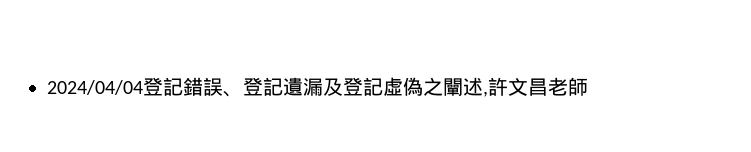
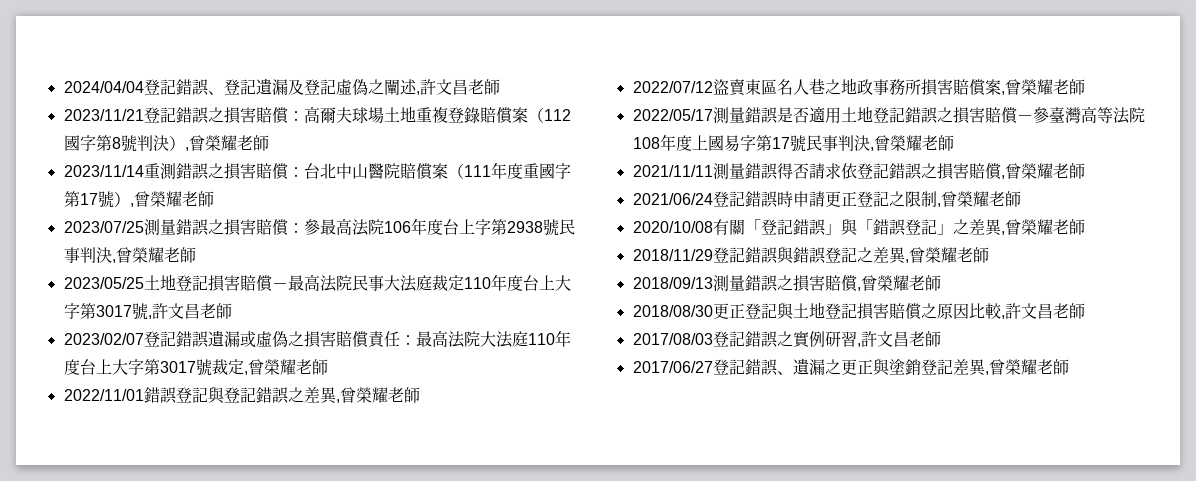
+ 2023/11/21登記錯誤之損害賠償：高爾夫球場土地重複登錄賠償案（112國字第8號判決）,曾榮耀老師
+ 2023/11/14重測錯誤之損害賠償：台北中山醫院賠償案（111年度重國字第17號）,曾榮耀老師
+ 2023/07/25測量錯誤之損害賠償：參最高法院106年度台上字第2938號民事判決,曾榮耀老師
+ 2023/05/25土地登記損害賠償－最高法院民事大法庭裁定110年度台上大字第3017號,許文昌老師
+ 2023/02/07登記錯誤遺漏或虛偽之損害賠償責任：最高法院大法庭110年度台上大字第3017號裁定,曾榮耀老師
+ 2022/11/01錯誤登記與登記錯誤之差異,曾榮耀老師
+ 2022/07/12盜賣東區名人巷之地政事務所損害賠償案,曾榮耀老師
+ 2022/05/17測量錯誤是否適用土地登記錯誤之損害賠償－參臺灣高等法院108年度上國易字第17號民事判決,曾榮耀老師
+ 2021/11/11測量錯誤得否請求依登記錯誤之損害賠償,曾榮耀老師
+ 2021/06/24登記錯誤時申請更正登記之限制,曾榮耀老師
+ 2020/10/08有關「登記錯誤」與「錯誤登記」之差異,曾榮耀老師
+ 2018/11/29登記錯誤與錯誤登記之差異,曾榮耀老師
+ 2018/09/13測量錯誤之損害賠償,曾榮耀老師
+ 2018/08/30更正登記與土地登記損害賠償之原因比較,許文昌老師
+ 2017/08/03登記錯誤之實例研習,許文昌老師
+ 2017/06/27登記錯誤、遺漏之更正與塗銷登記差異,曾榮耀老師

